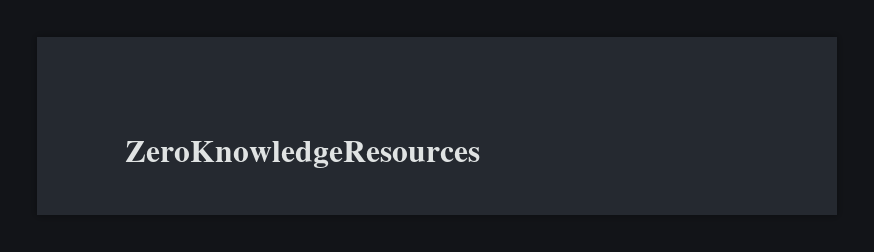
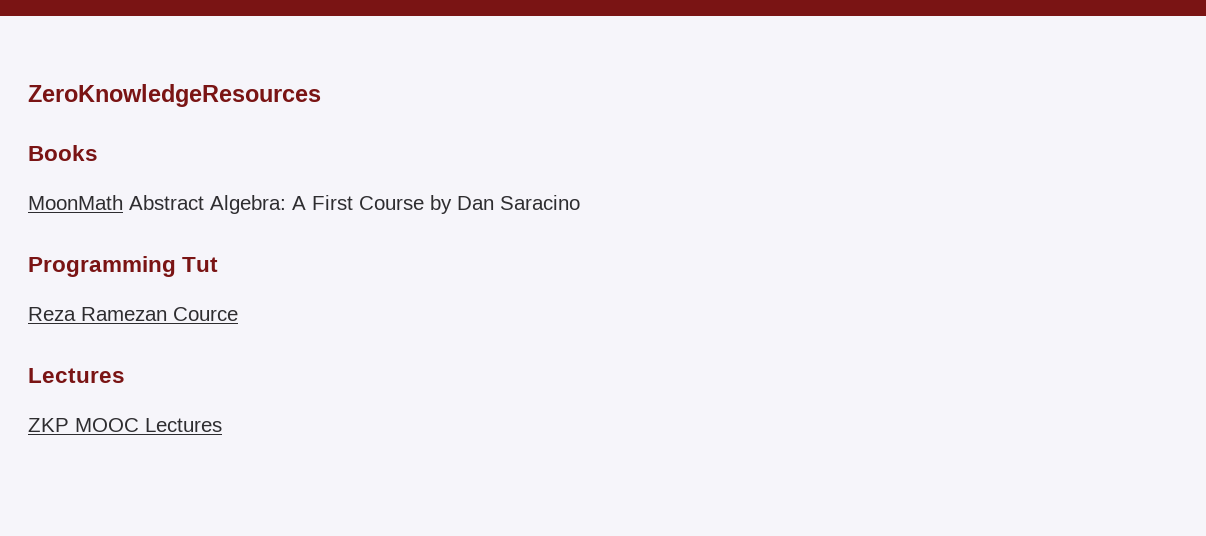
+ Books
+ MoonMath Abstract Algebra: A First Course by Dan Saracino
+ Programming Tut
+ Reza Ramezan Cource
+ Lectures
+ ZKP MOOC Lectures

